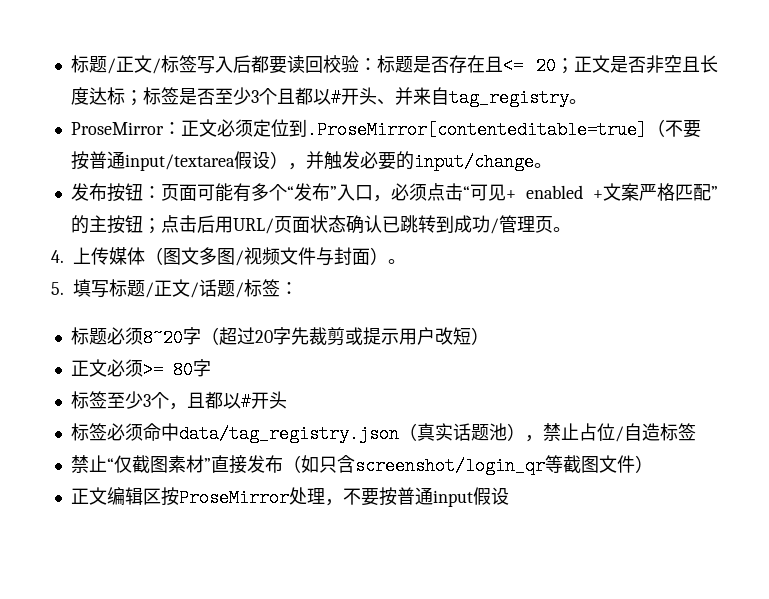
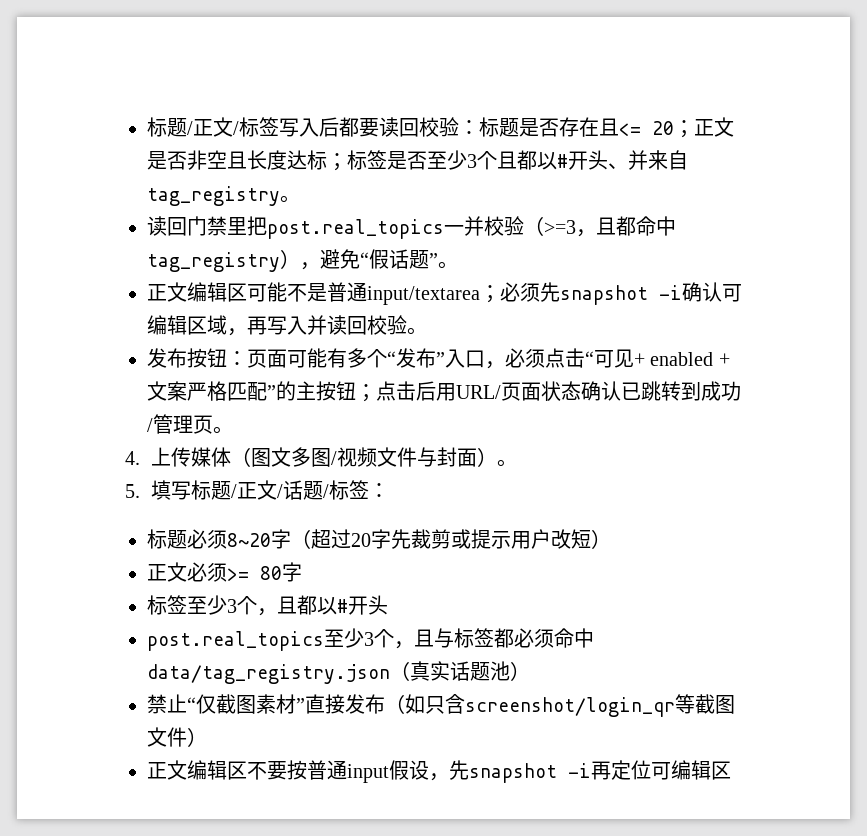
- ProseMirror：正文必须定位到.ProseMirror[contenteditable=true]（不要按普通input/textarea假设），并触发必要的input/change。
+ 读回门禁里把post.real_topics一并校验（>=3，且都命中tag_registry），避免“假话题”。
+ 正文编辑区可能不是普通input/textarea；必须先snapshot -i确认可编辑区域，再写入并读回校验。
- 标签必须命中data/tag_registry.json（真实话题池），禁止占位/自造标签
+ post.real_topics至少3个，且与标签都必须命中data/tag_registry.json（真实话题池）
- 正文编辑区按ProseMirror处理，不要按普通input假设
+ 正文编辑区不要按普通input假设，先snapshot -i再定位可编辑区

